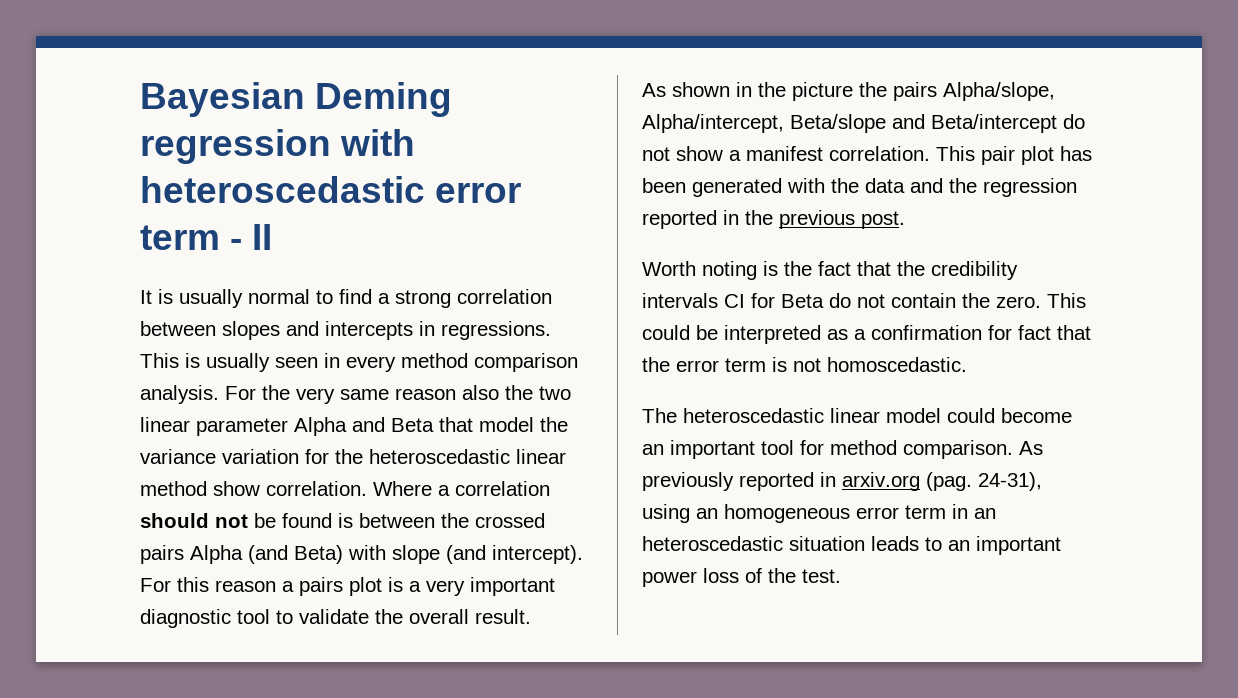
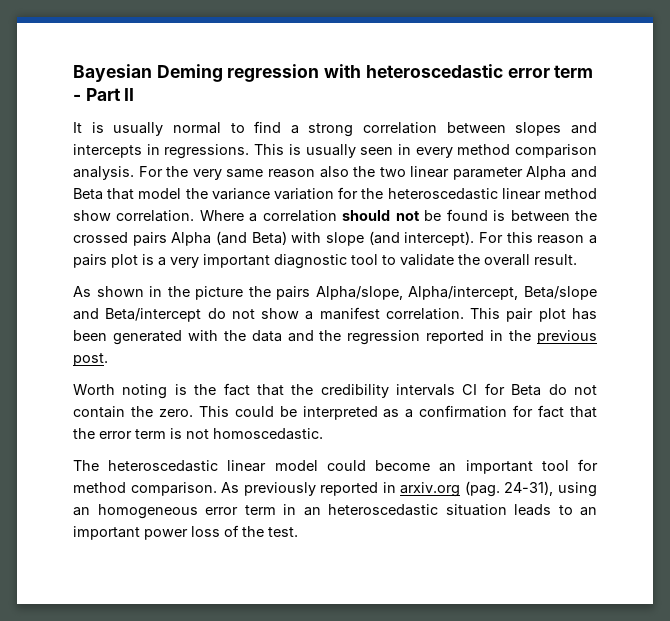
- Bayesian Deming regression with heteroscedastic error term - II
+ Bayesian Deming regression with heteroscedastic error term - Part II

